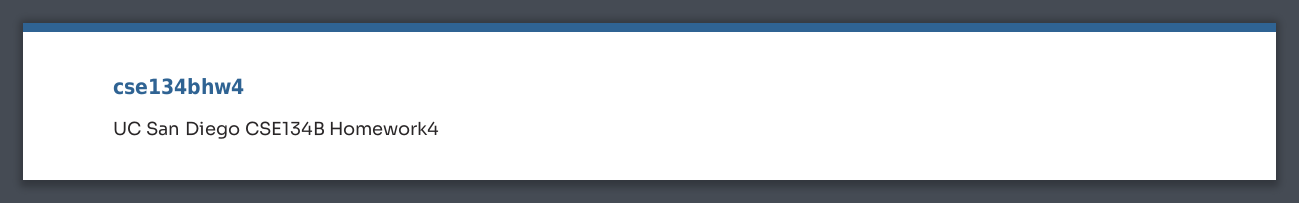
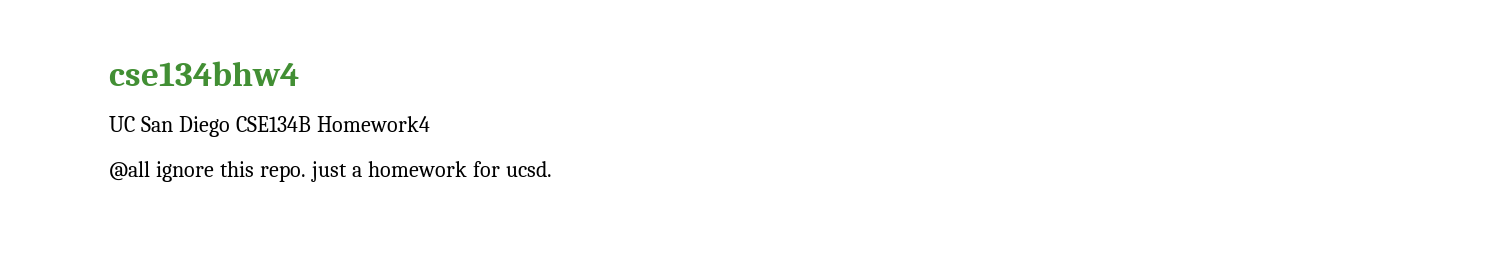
+ @all ignore this repo. just a homework for ucsd.

